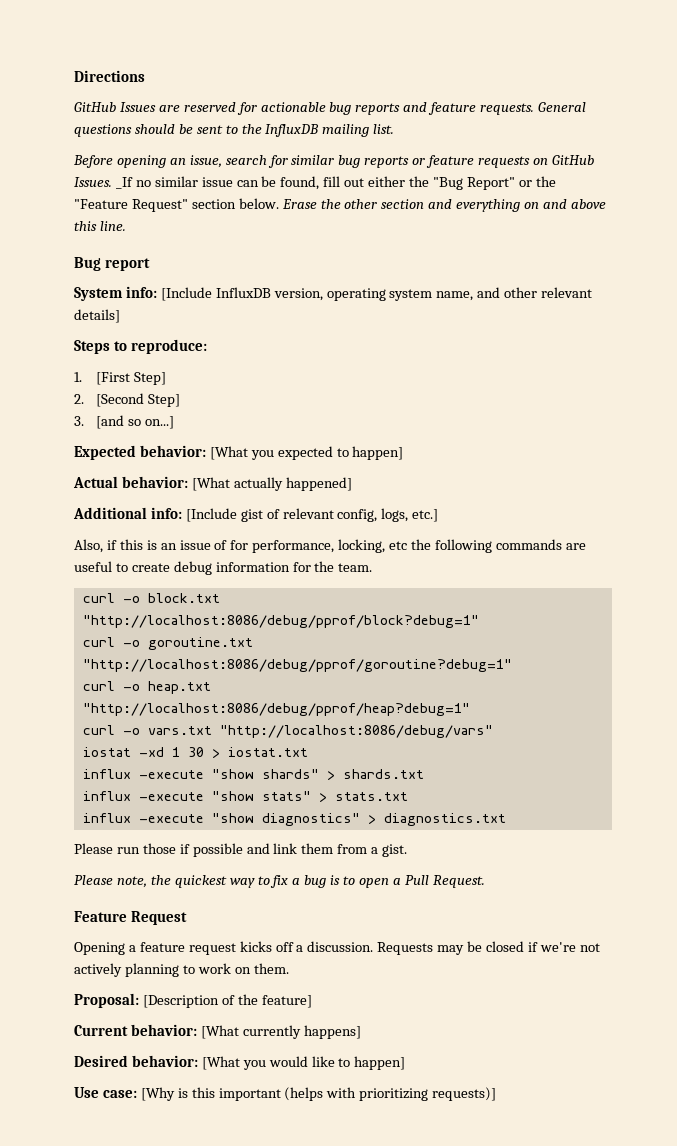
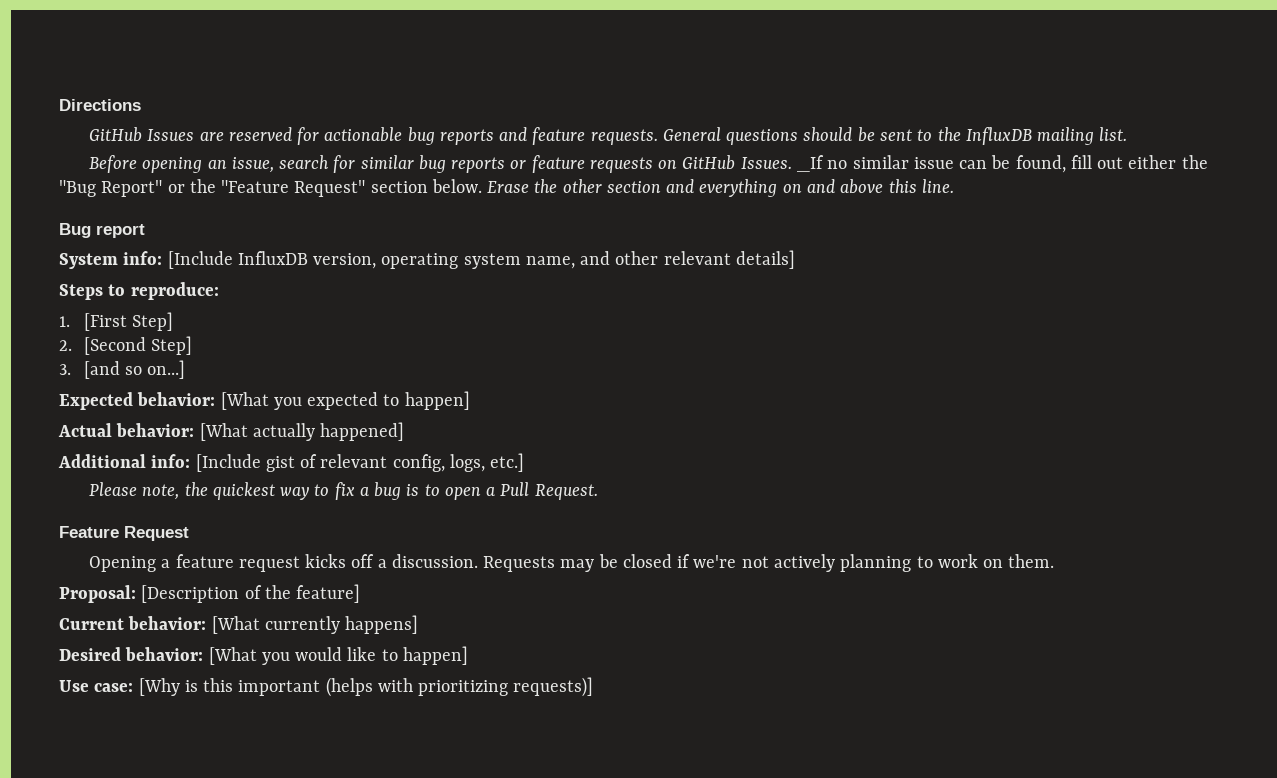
- Also, if this is an issue of for performance, locking, etc the following commands are useful to create debug information for the team.
- curl -o block.txt "http://localhost:8086/debug/pprof/block?debug=1"
- curl -o goroutine.txt "http://localhost:8086/debug/pprof/goroutine?debug=1"
- curl -o heap.txt "http://localhost:8086/debug/pprof/heap?debug=1"
- curl -o vars.txt "http://localhost:8086/debug/vars"
- iostat -xd 1 30 > iostat.txt
- influx -execute "show shards" > shards.txt
- influx -execute "show stats" > stats.txt
- influx -execute "show diagnostics" > diagnostics.txt
- Please run those if possible and link them from a gist.

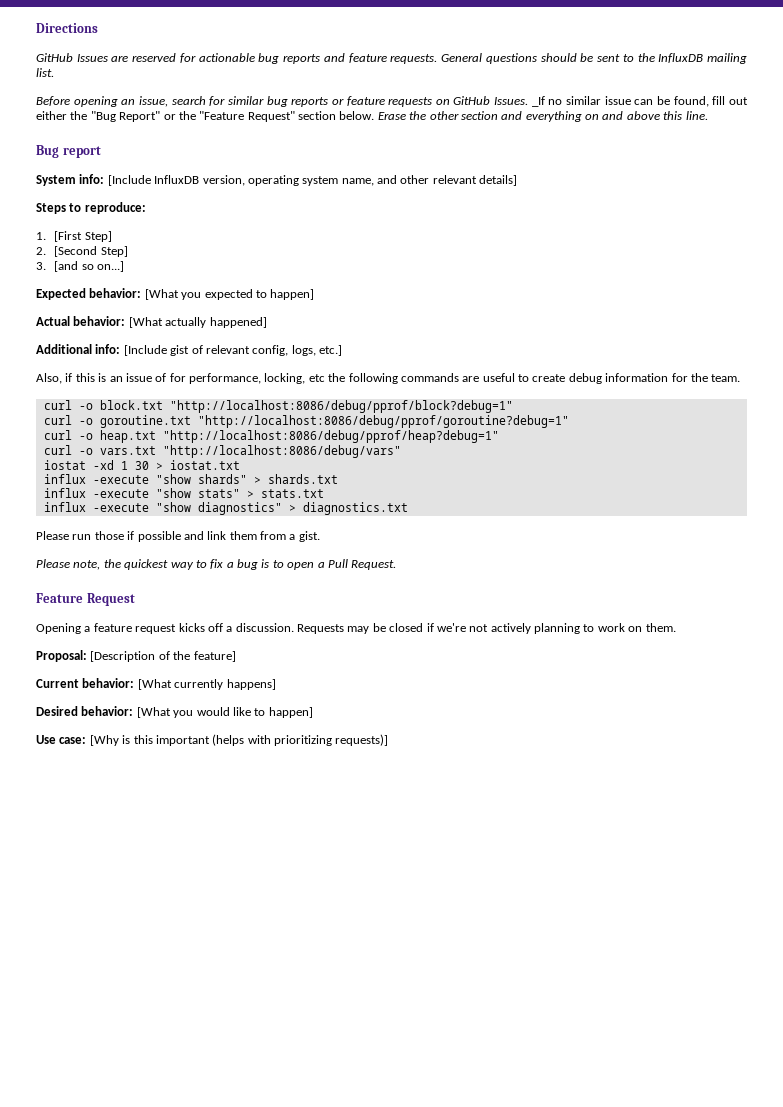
+ Also, if this is an issue of for performance, locking, etc the following commands are useful to create debug information for the team.
+ curl -o block.txt "http://localhost:8086/debug/pprof/block?debug=1"
+ curl -o goroutine.txt "http://localhost:8086/debug/pprof/goroutine?debug=1"
+ curl -o heap.txt "http://localhost:8086/debug/pprof/heap?debug=1"
+ curl -o vars.txt "http://localhost:8086/debug/vars"
+ iostat -xd 1 30 > iostat.txt
+ influx -execute "show shards" > shards.txt
+ influx -execute "show stats" > stats.txt
+ influx -execute "show diagnostics" > diagnostics.txt
+ Please run those if possible and link them from a gist.

